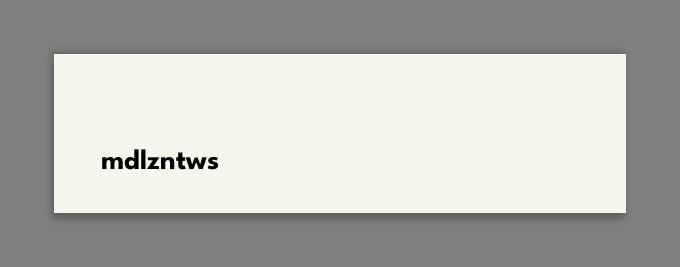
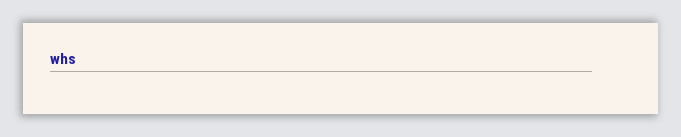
- mdlzntws
+ whs

